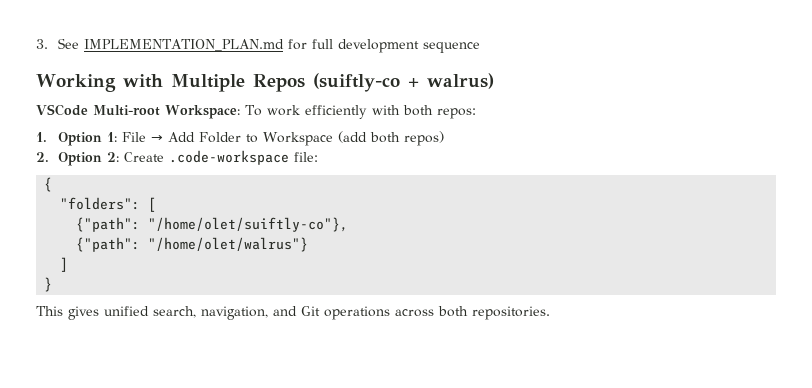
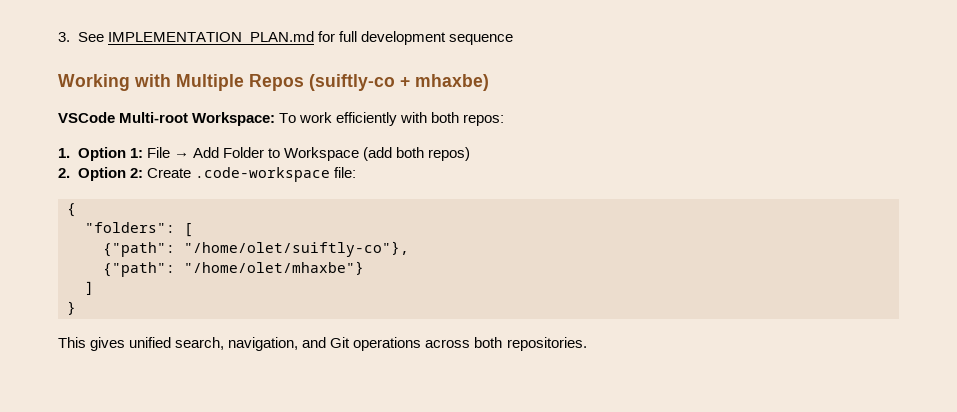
- Working with Multiple Repos (suiftly-co + walrus)
+ Working with Multiple Repos (suiftly-co + mhaxbe)
- {"path": "/home/olet/walrus"}
+ {"path": "/home/olet/mhaxbe"}

